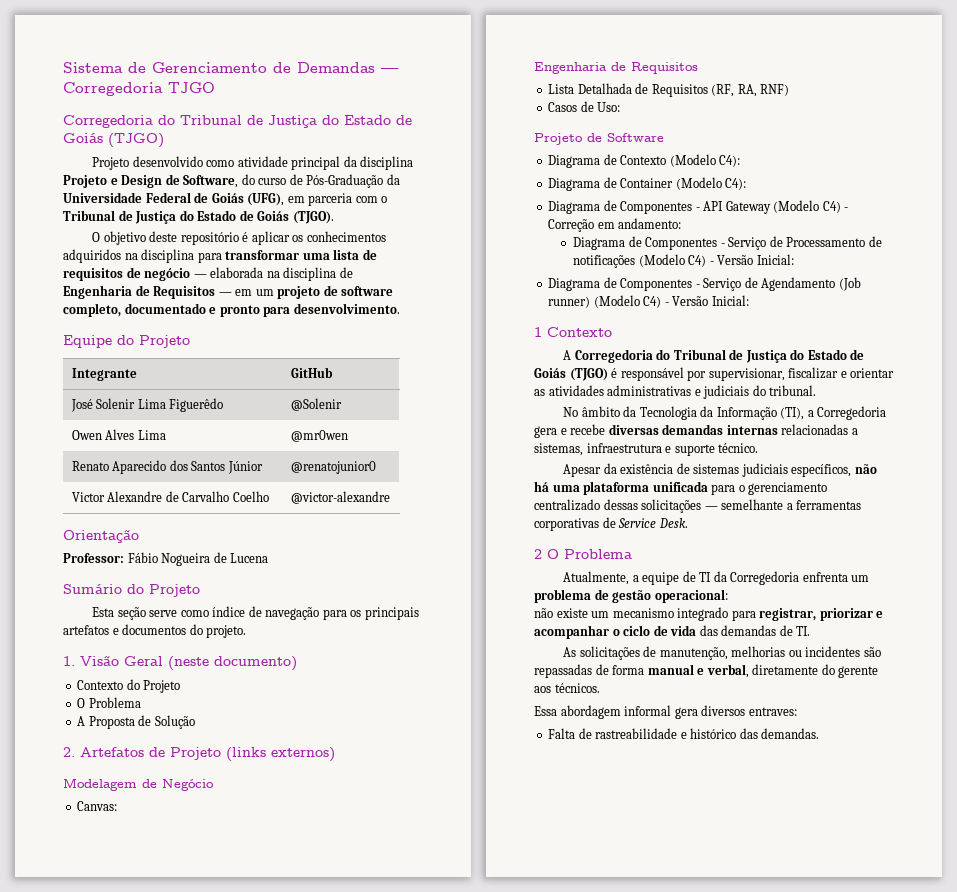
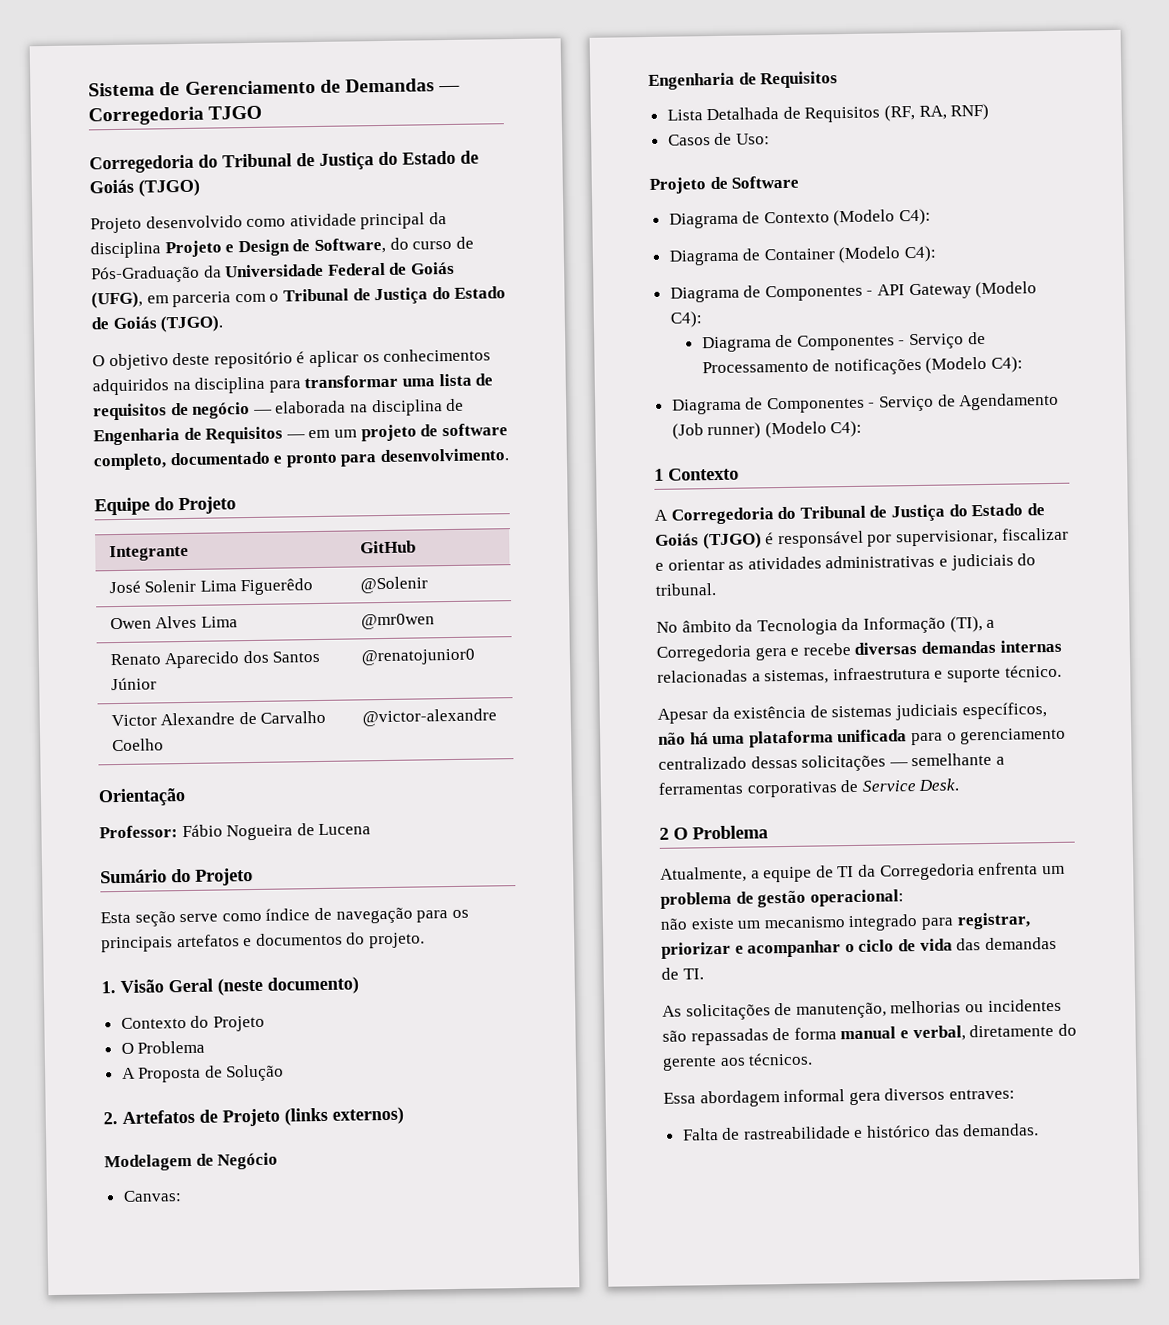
- Diagrama de Componentes - API Gateway (Modelo C4) - Correção em andamento:
+ Diagrama de Componentes - API Gateway (Modelo C4):
- Diagrama de Componentes - Serviço de Processamento de notificações (Modelo C4) - Versão Inicial:
+ Diagrama de Componentes - Serviço de Processamento de notificações (Modelo C4):
- Diagrama de Componentes - Serviço de Agendamento (Job runner) (Modelo C4) - Versão Inicial:
+ Diagrama de Componentes - Serviço de Agendamento (Job runner) (Modelo C4):

